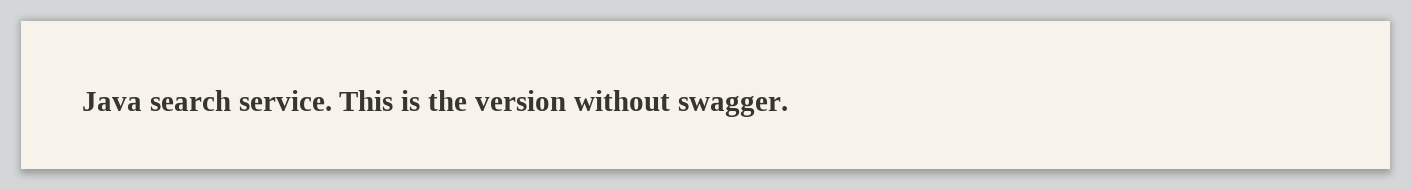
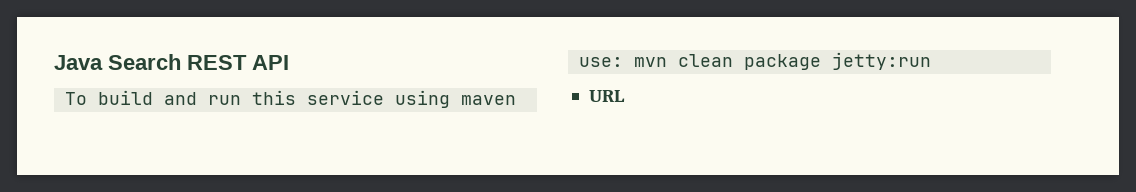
- Java search service. This is the version without swagger.
+ Java Search REST API
+ To build and run this service using maven use: mvn clean package jetty:run
+ URL

